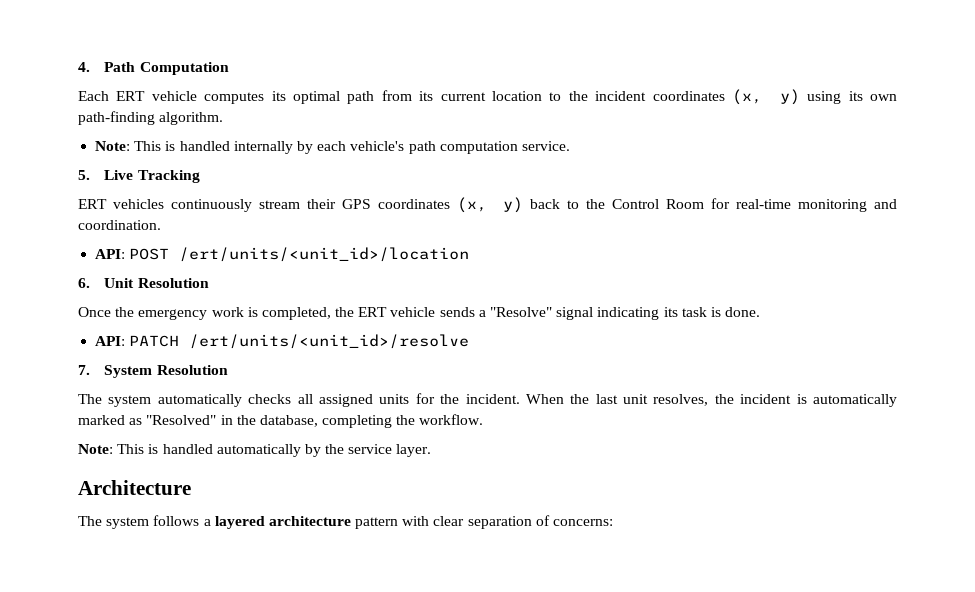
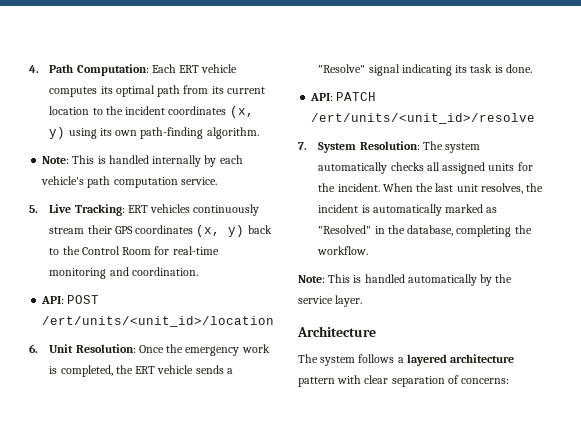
- 4. Path Computation
- Each ERT vehicle computes its optimal path from its current location to the incident coordinates (x, y) using its own path-finding algorithm.
+ 4. Path Computation: Each ERT vehicle computes its optimal path from its current location to the incident coordinates (x, y) using its own path-finding algorithm.
- 5. Live Tracking
- ERT vehicles continuously stream their GPS coordinates (x, y) back to the Control Room for real-time monitoring and coordination.
+ 5. Live Tracking: ERT vehicles continuously stream their GPS coordinates (x, y) back to the Control Room for real-time monitoring and coordination.
- 6. Unit Resolution
- Once the emergency work is completed, the ERT vehicle sends a "Resolve" signal indicating its task is done.
+ 6. Unit Resolution: Once the emergency work is completed, the ERT vehicle sends a "Resolve" signal indicating its task is done.
- 7. System Resolution
- The system automatically checks all assigned units for the incident.
+ 7. System Resolution: The system automatically checks all assigned units for the incident.

